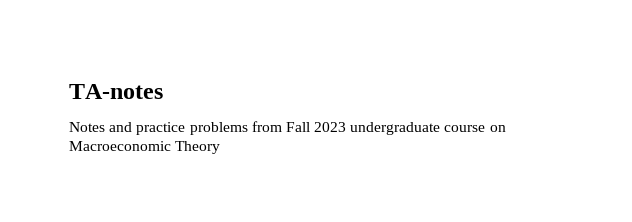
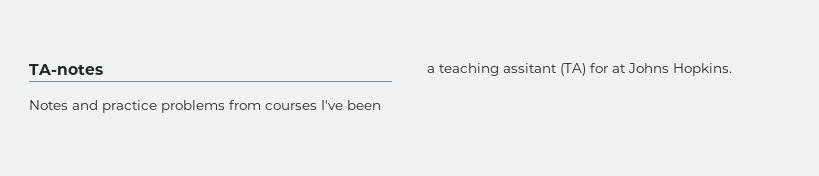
- Notes and practice problems from Fall 2023 undergraduate course on Macroeconomic Theory
+ Notes and practice problems from courses I've been a teaching assitant (TA) for at Johns Hopkins.

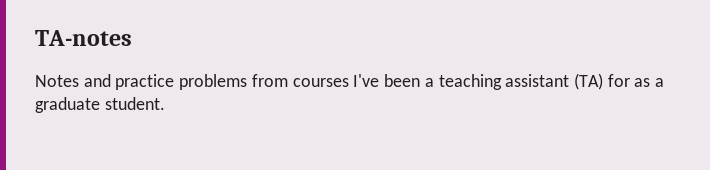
- Notes and practice problems from courses I've been a teaching assitant (TA) for at Johns Hopkins.
+ Notes and practice problems from courses I've been a teaching assistant (TA) for as a graduate student.

